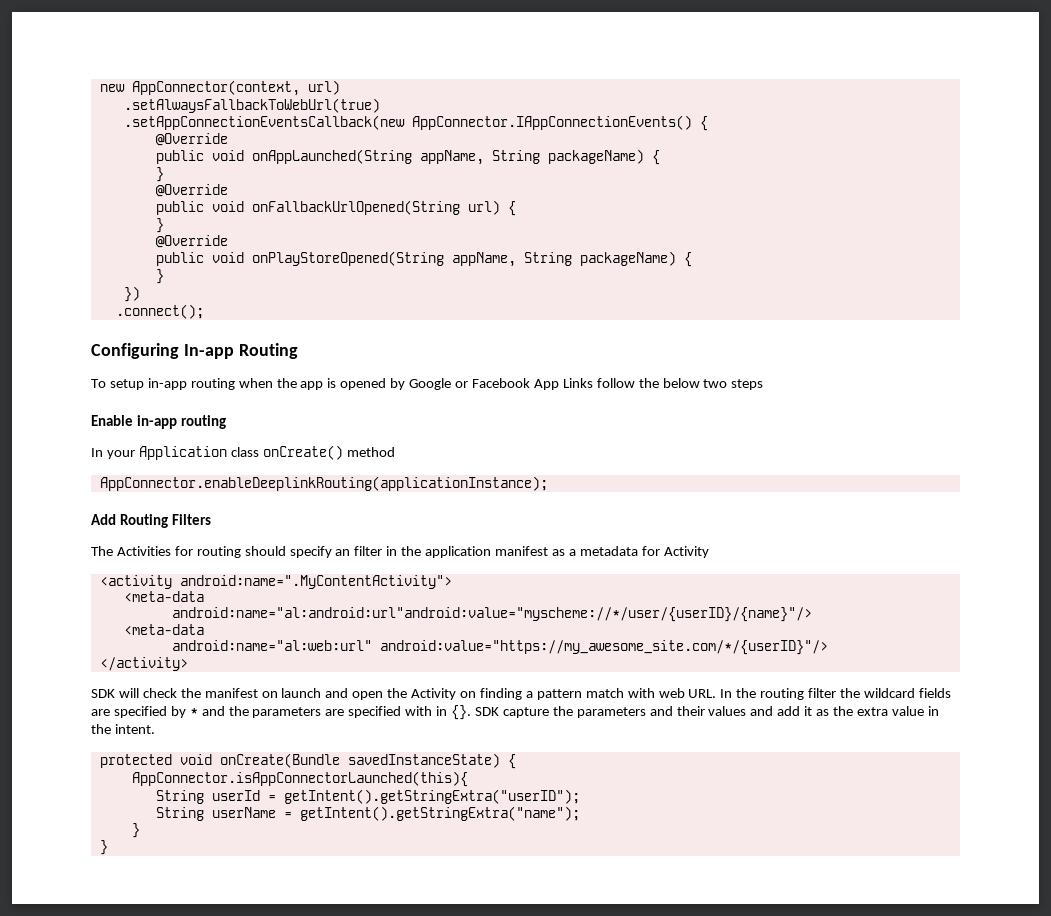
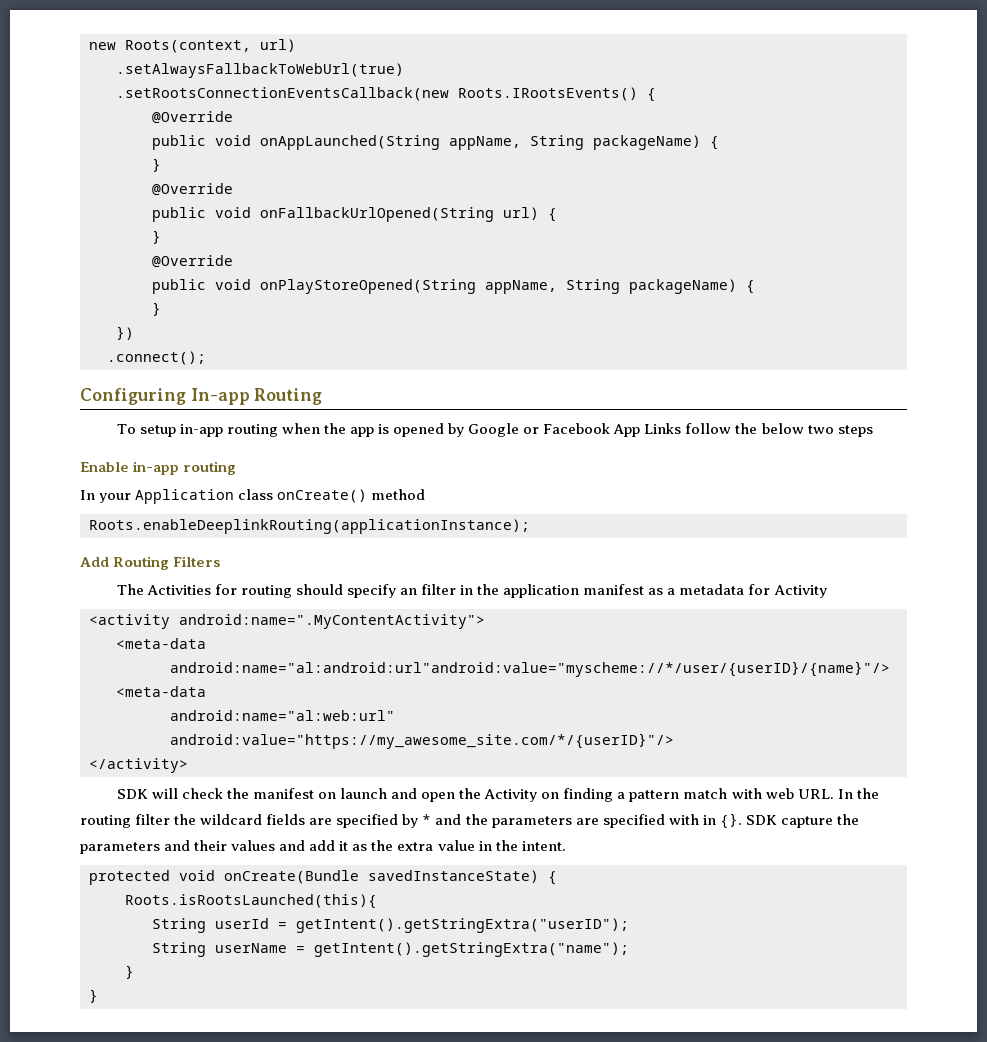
- new AppConnector(context, url)
+ new Roots(context, url)
- .setAppConnectionEventsCallback(new AppConnector.IAppConnectionEvents() {
+ .setRootsConnectionEventsCallback(new Roots.IRootsEvents() {
- AppConnector.enableDeeplinkRouting(applicationInstance);
+ Roots.enableDeeplinkRouting(applicationInstance);
- AppConnector.isAppConnectorLaunched(this){
+ Roots.isRootsLaunched(this){

